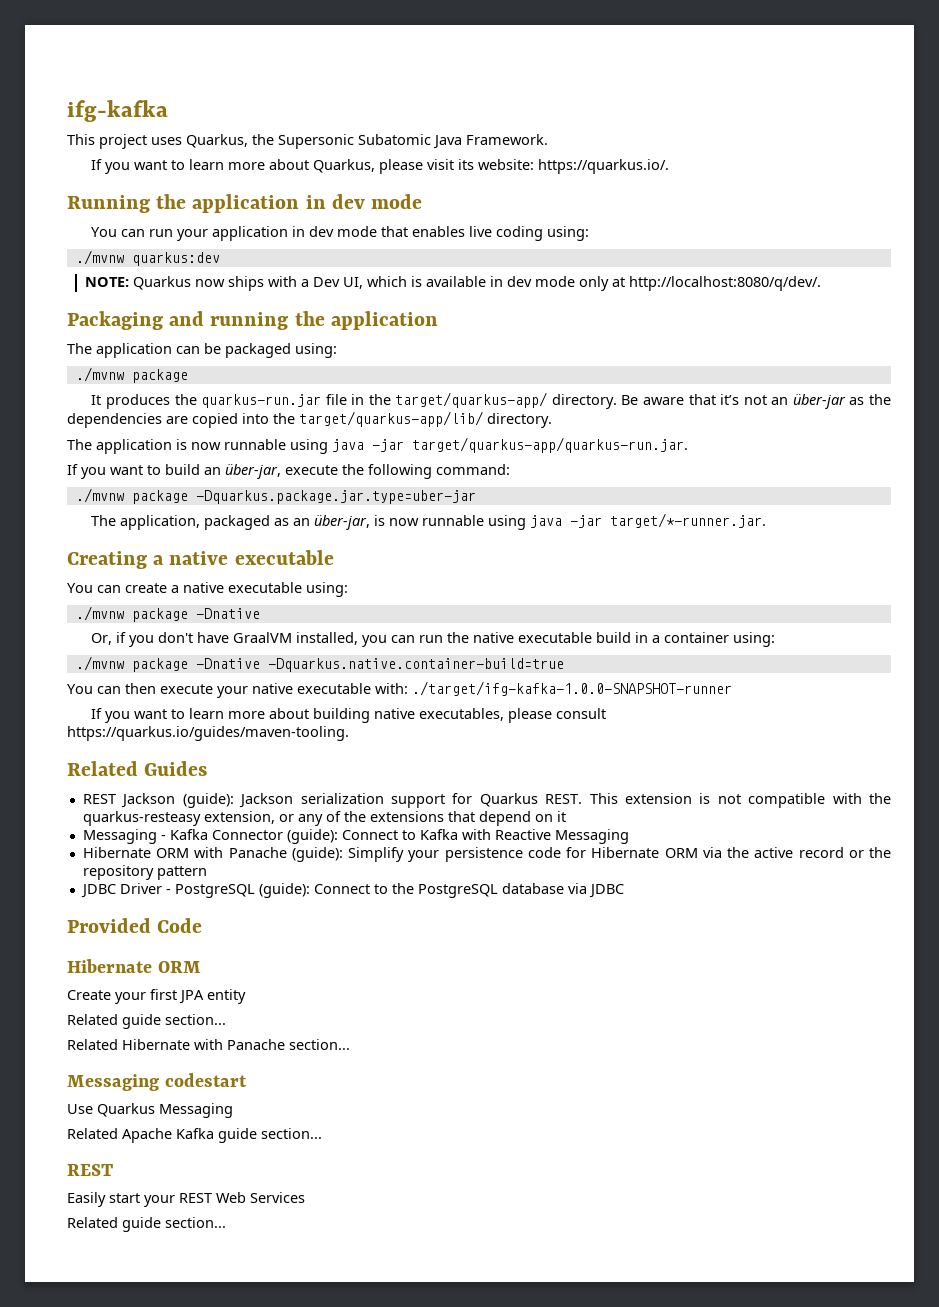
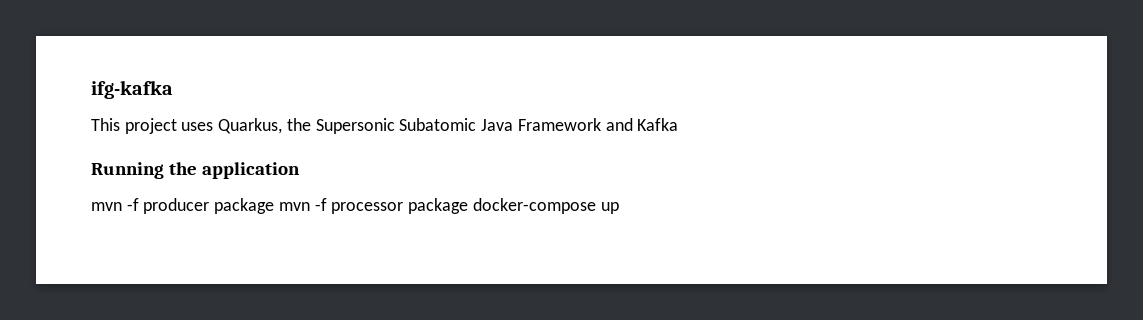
- This project uses Quarkus, the Supersonic Subatomic Java Framework.
- If you want to learn more about Quarkus, please visit its website: https://quarkus.io/.
- Running the application in dev mode
- You can run your application in dev mode that enables live coding using:
- ./mvnw quarkus:dev
- NOTE: Quarkus now ships with a Dev UI, which is available in dev mode only at http://localhost:8080/q/dev/.
- Packaging and running the application
- The application can be packaged using:
- ./mvnw package
- It produces the quarkus-run.jar file in the target/quarkus-app/ directory. Be aware that it’s not an über-jar as the dependencies are copied into the target/quarkus-app/lib/ directory.
- The application is now runnable using java -jar target/quarkus-app/quarkus-run.jar.
- If you want to build an über-jar, execute the following command:
- ./mvnw package -Dquarkus.package.jar.type=uber-jar
- The application, packaged as an über-jar, is now runnable using java -jar target/*-runner.jar.
- Creating a native executable
- You can create a native executable using:
- ./mvnw package -Dnative
- Or, if you don't have GraalVM installed, you can run the native executable build in a container using:
- ./mvnw package -Dnative -Dquarkus.native.container-build=true
- You can then execute your native executable with: ./target/ifg-kafka-1.0.0-SNAPSHOT-runner
- If you want to learn more about building native executables, please consult https://quarkus.io/guides/maven-tooling.
- Related Guides
- REST Jackson (guide): Jackson serialization support for Quarkus REST. This extension is not compatible with the quarkus-resteasy extension, or any of the extensions that depend on it
- Messaging - Kafka Connector (guide): Connect to Kafka with Reactive Messaging
- Hibernate ORM with Panache (guide): Simplify your persistence code for Hibernate ORM via the active record or the repository pattern
- JDBC Driver - PostgreSQL (guide): Connect to the PostgreSQL database via JDBC
- Provided Code
- Hibernate ORM
- Create your first JPA entity
- Related guide section...
- Related Hibernate with Panache section...
- Messaging codestart
- Use Quarkus Messaging
- Related Apache Kafka guide section...
- REST
- Easily start your REST Web Services
- Related guide section...
+ This project uses Quarkus, the Supersonic Subatomic Java Framework and Kafka
+ Running the application
+ mvn -f producer package mvn -f processor package docker-compose up

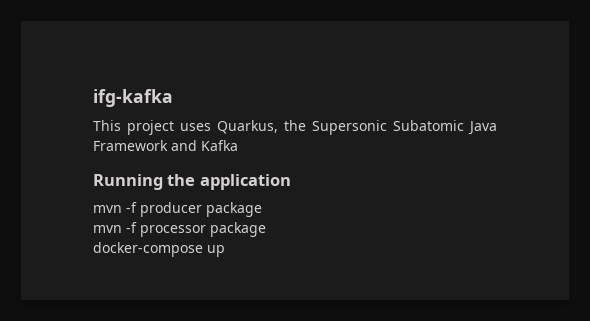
- mvn -f producer package mvn -f processor package docker-compose up
+ mvn -f producer package
+ mvn -f processor package
+ docker-compose up

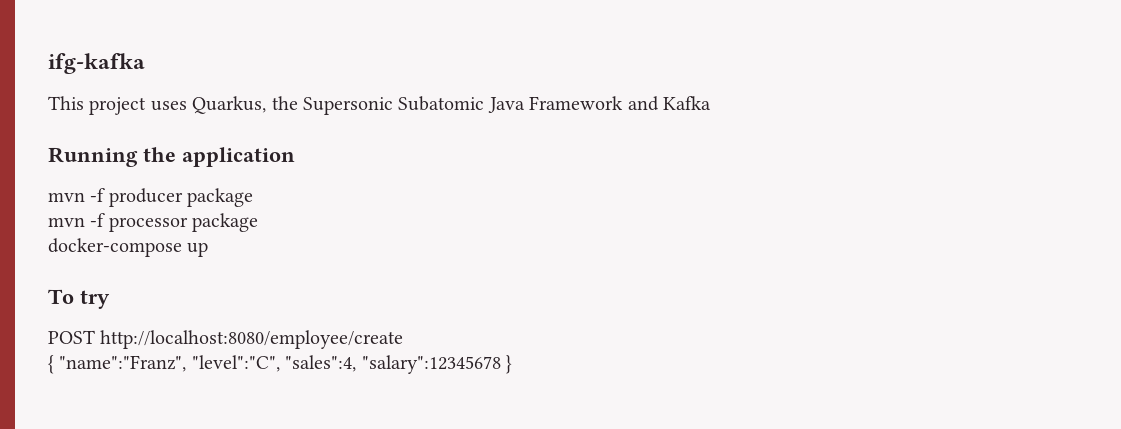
+ To try
+ POST http://localhost:8080/employee/create
+ { "name":"Franz", "level":"C", "sales":4, "salary":12345678 }

